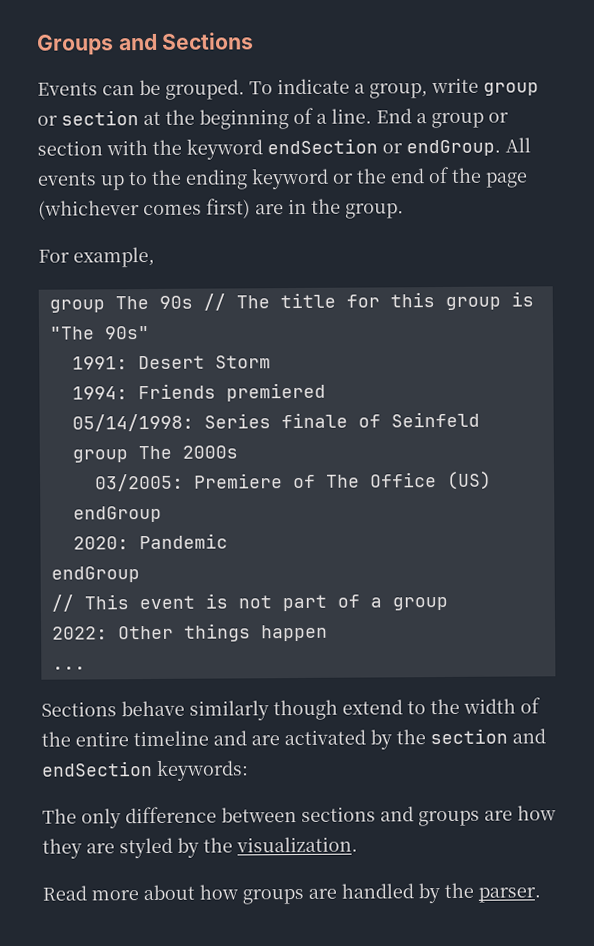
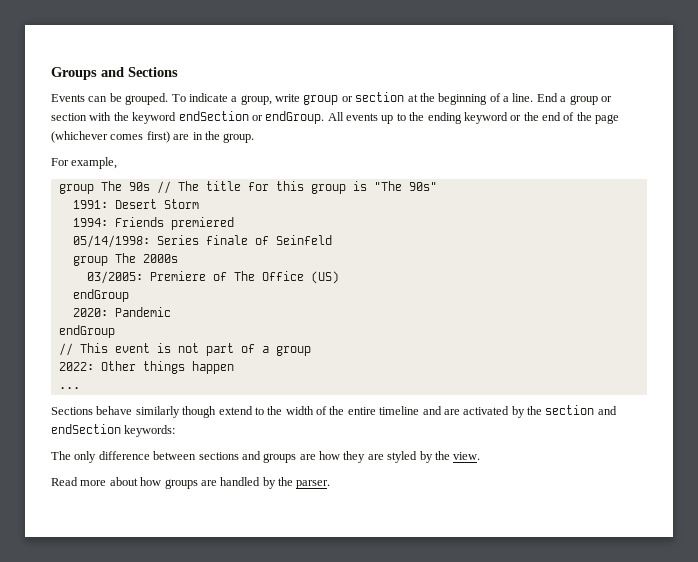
- The only difference between sections and groups are how they are styled by the visualization.
+ The only difference between sections and groups are how they are styled by the view.

